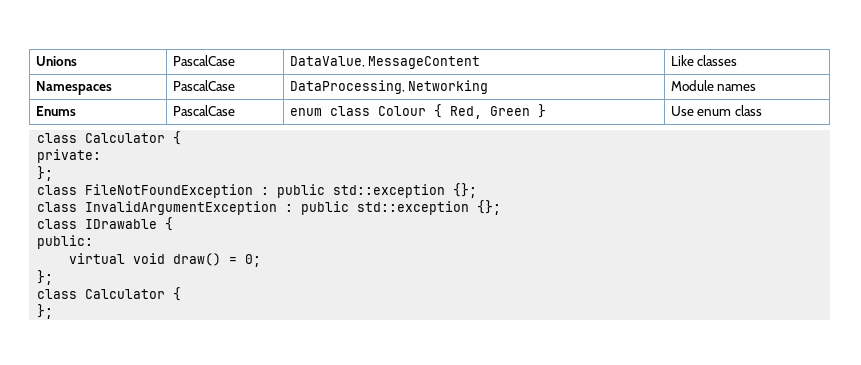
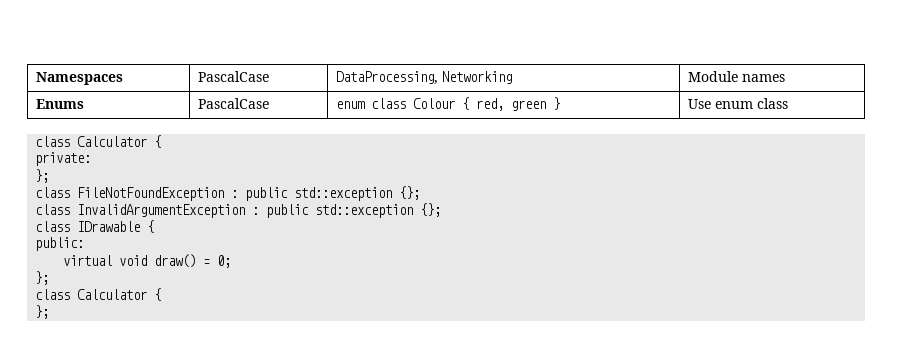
- Unions | PascalCase | DataValue, MessageContent | Like classes
- Enums | PascalCase | enum class Colour { Red, Green } | Use enum class
+ Enums | PascalCase | enum class Colour { red, green } | Use enum class

